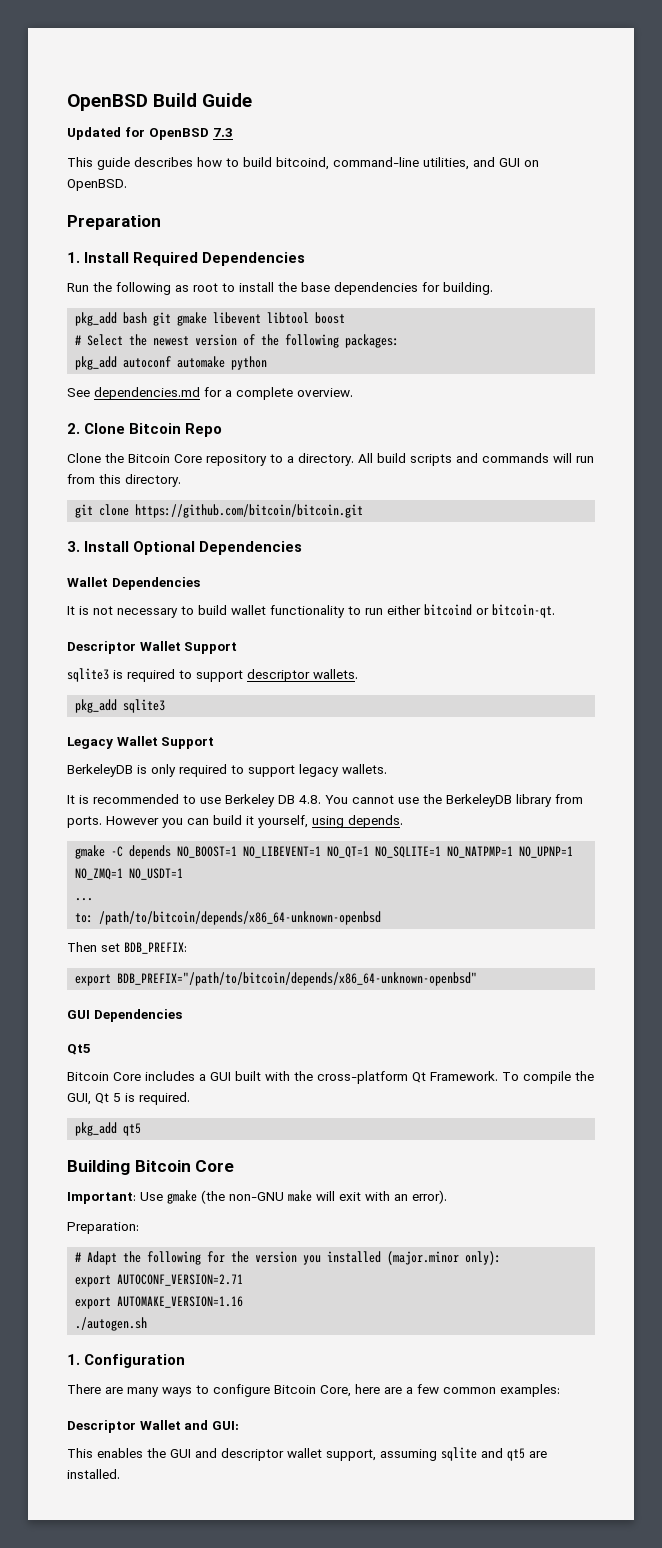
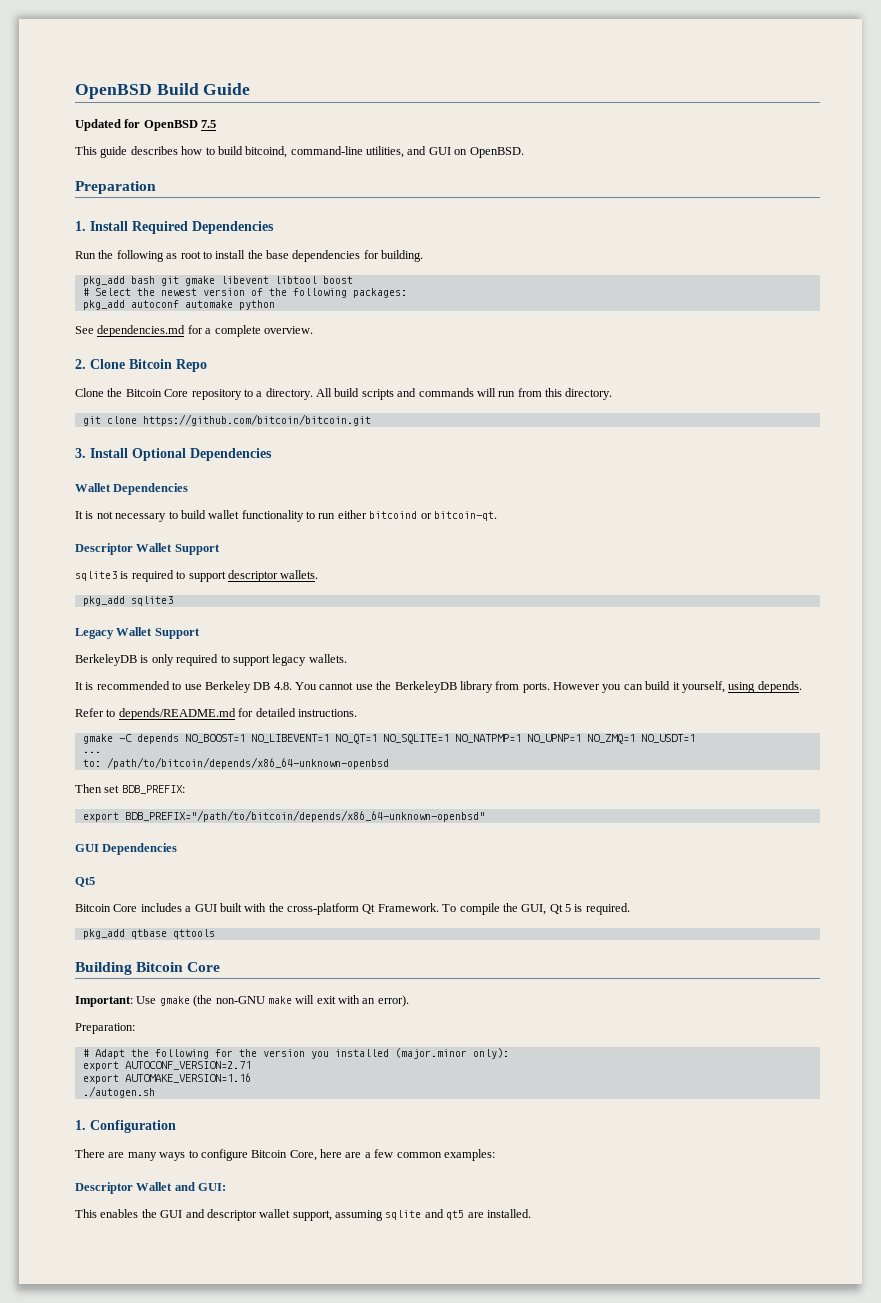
- Updated for OpenBSD 7.3
+ Updated for OpenBSD 7.5
+ Refer to depends/README.md for detailed instructions.
- pkg_add qt5
+ pkg_add qtbase qttools

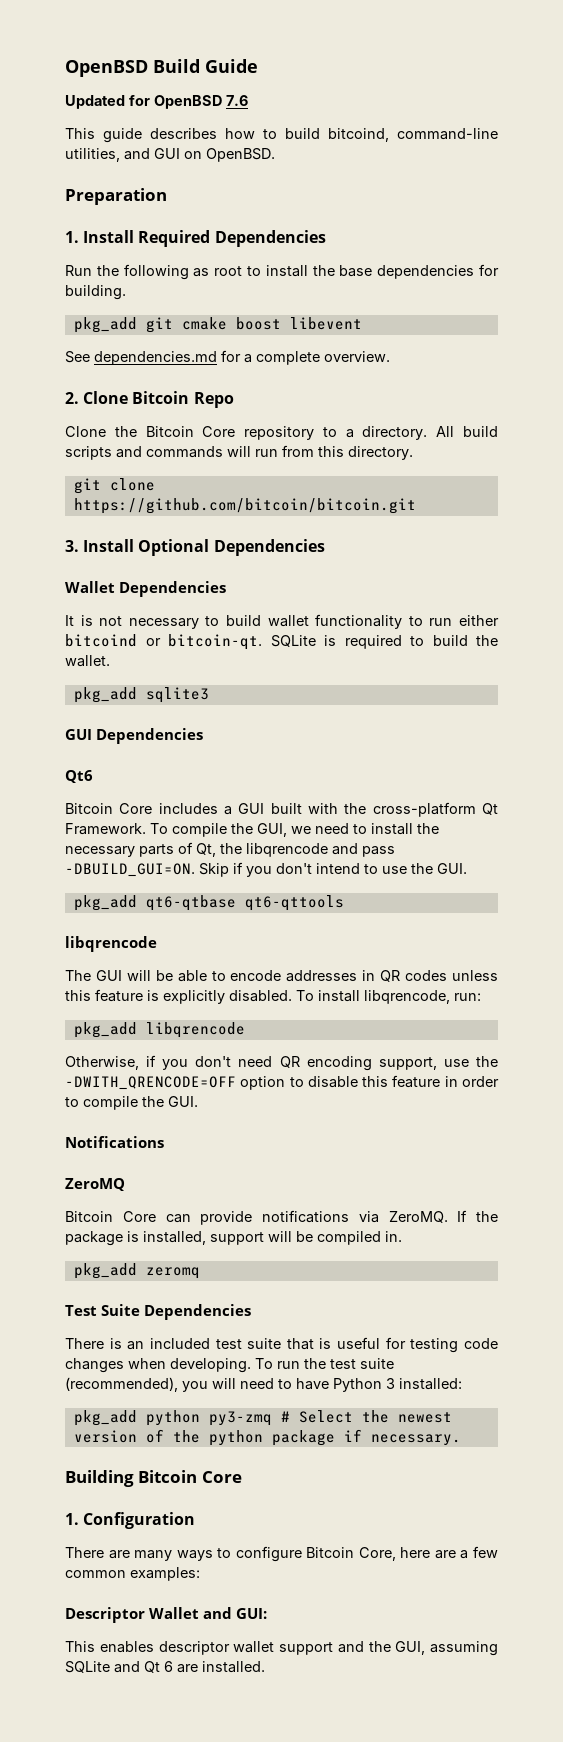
- Updated for OpenBSD 7.5
+ Updated for OpenBSD 7.6
- pkg_add bash git gmake libevent libtool boost
- # Select the newest version of the following packages:
- pkg_add autoconf automake python
+ pkg_add git cmake boost libevent
- It is not necessary to build wallet functionality to run either bitcoind or bitcoin-qt.
- Descriptor Wallet Support
- sqlite3 is required to support descriptor wallets.
+ It is not necessary to build wallet functionality to run either bitcoind or bitcoin-qt. SQLite is required to build the wallet.
  pkg_add sqlite3
- Legacy Wallet Support
- BerkeleyDB is only required to support legacy wallets.
- It is recommended to use Berkeley DB 4.8. You cannot use the BerkeleyDB library from ports. However you can build it yourself, using depends.
- Refer to depends/README.md for detailed instructions.
- gmake -C depends NO_BOOST=1 NO_LIBEVENT=1 NO_QT=1 NO_SQLITE=1 NO_NATPMP=1 NO_UPNP=1 NO_ZMQ=1 NO_USDT=1
- ...
- to: /path/to/bitcoin/depends/x86_64-unknown-openbsd
- Then set BDB_PREFIX:
- export BDB_PREFIX="/path/to/bitcoin/depends/x86_64-unknown-openbsd"
- Qt5
+ Qt6
- To compile the GUI, Qt 5 is required.
- pkg_add qtbase qttools
+ To compile the GUI, we need to install the necessary parts of Qt, the libqrencode and pass -DBUILD_GUI=ON. Skip if you don't intend to use the GUI.
+ pkg_add qt6-qtbase qt6-qttools
+ libqrencode
+ The GUI will be able to encode addresses in QR codes unless this feature is explicitly disabled. To install libqrencode, run:
+ pkg_add libqrencode
+ Otherwise, if you don't need QR encoding support, use the -DWITH_QRENCODE=OFF option to disable this feature in order to compile the GUI.
+ Notifications
+ ZeroMQ
+ Bitcoin Core can provide notifications via ZeroMQ. If the package is installed, support will be compiled in.
+ pkg_add zeromq
+ Test Suite Dependencies
+ There is an included test suite that is useful for testing code changes when developing. To run the test suite (recommended), you will need to have Python 3 installed:
+ pkg_add python py3-zmq # Select the newest version of the python package if necessary.
  Building Bitcoin Core
- Important: Use gmake (the non-GNU make will exit with an error).
- Preparation:
- # Adapt the following for the version you installed (major.minor only):
- export AUTOCONF_VERSION=2.71
- export AUTOMAKE_VERSION=1.16
- ./autogen.sh
- This enables the GUI and descriptor wallet support, assuming sqlite and qt5 are installed.
+ This enables descriptor wallet support and the GUI, assuming SQLite and Qt 6 are installed.

